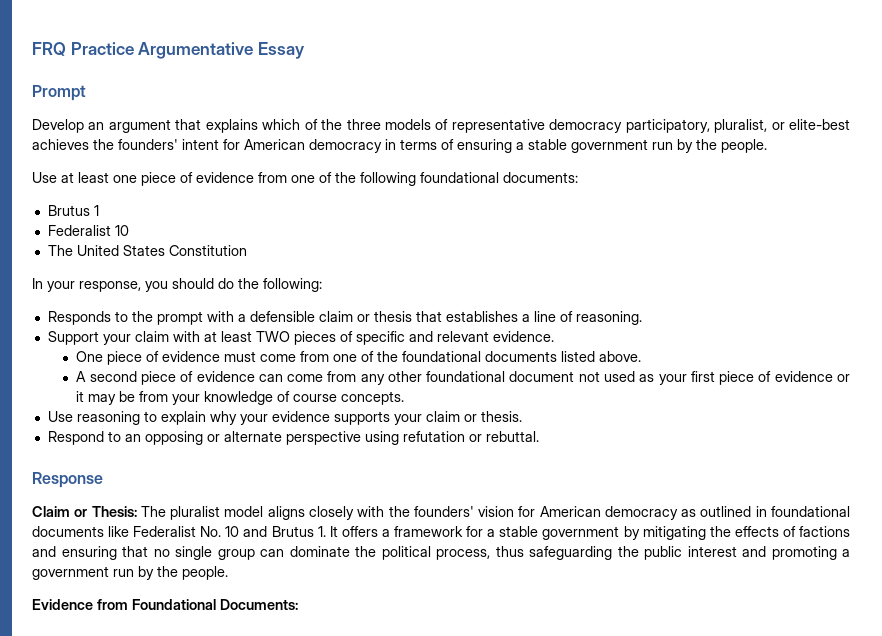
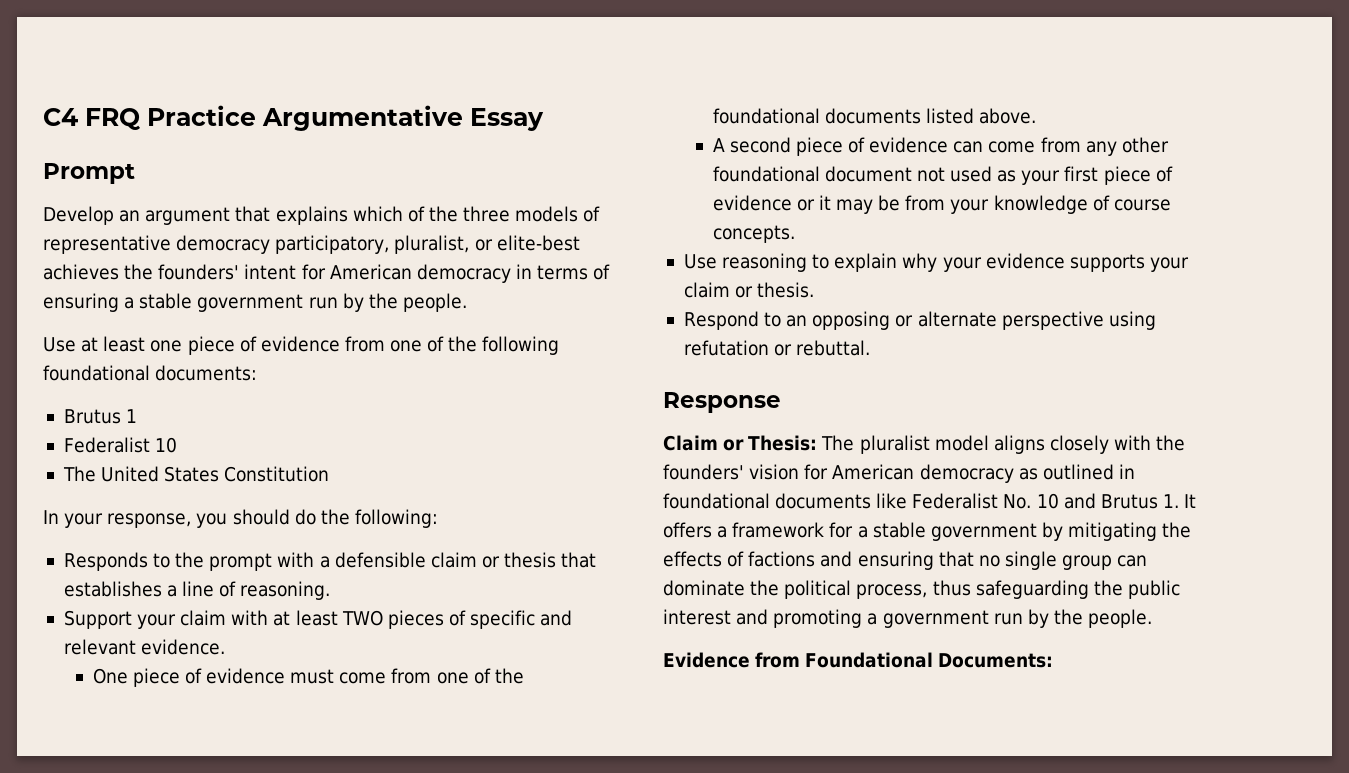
- FRQ Practice Argumentative Essay
+ C4 FRQ Practice Argumentative Essay

